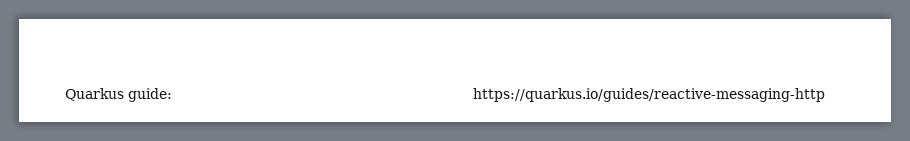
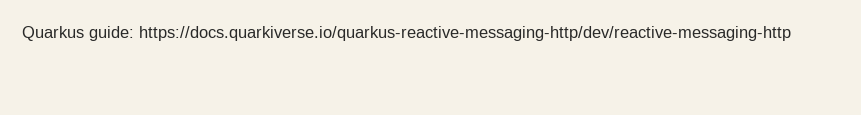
- Quarkus guide: https://quarkus.io/guides/reactive-messaging-http
+ Quarkus guide: https://docs.quarkiverse.io/quarkus-reactive-messaging-http/dev/reactive-messaging-http

